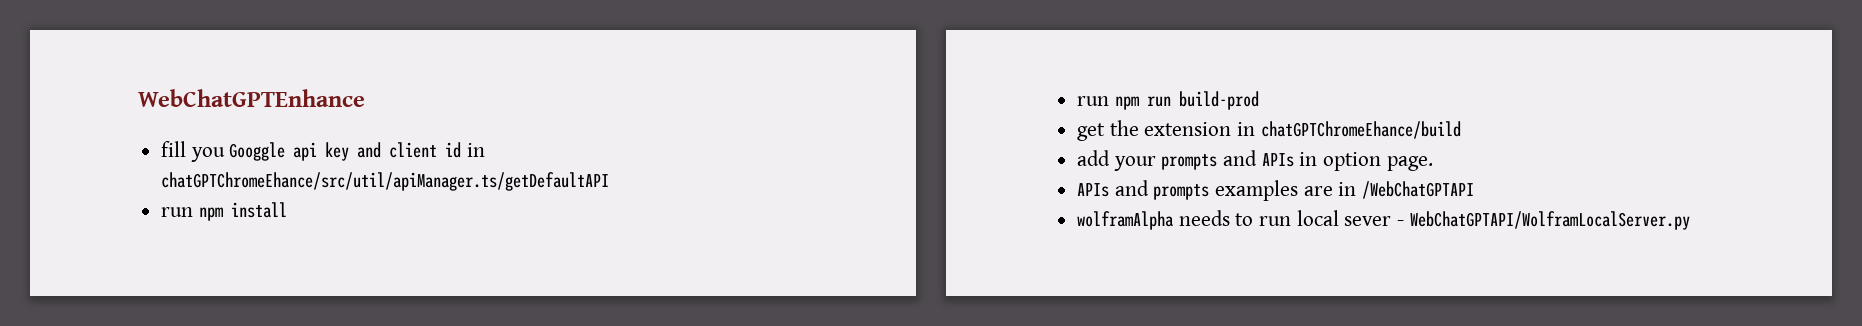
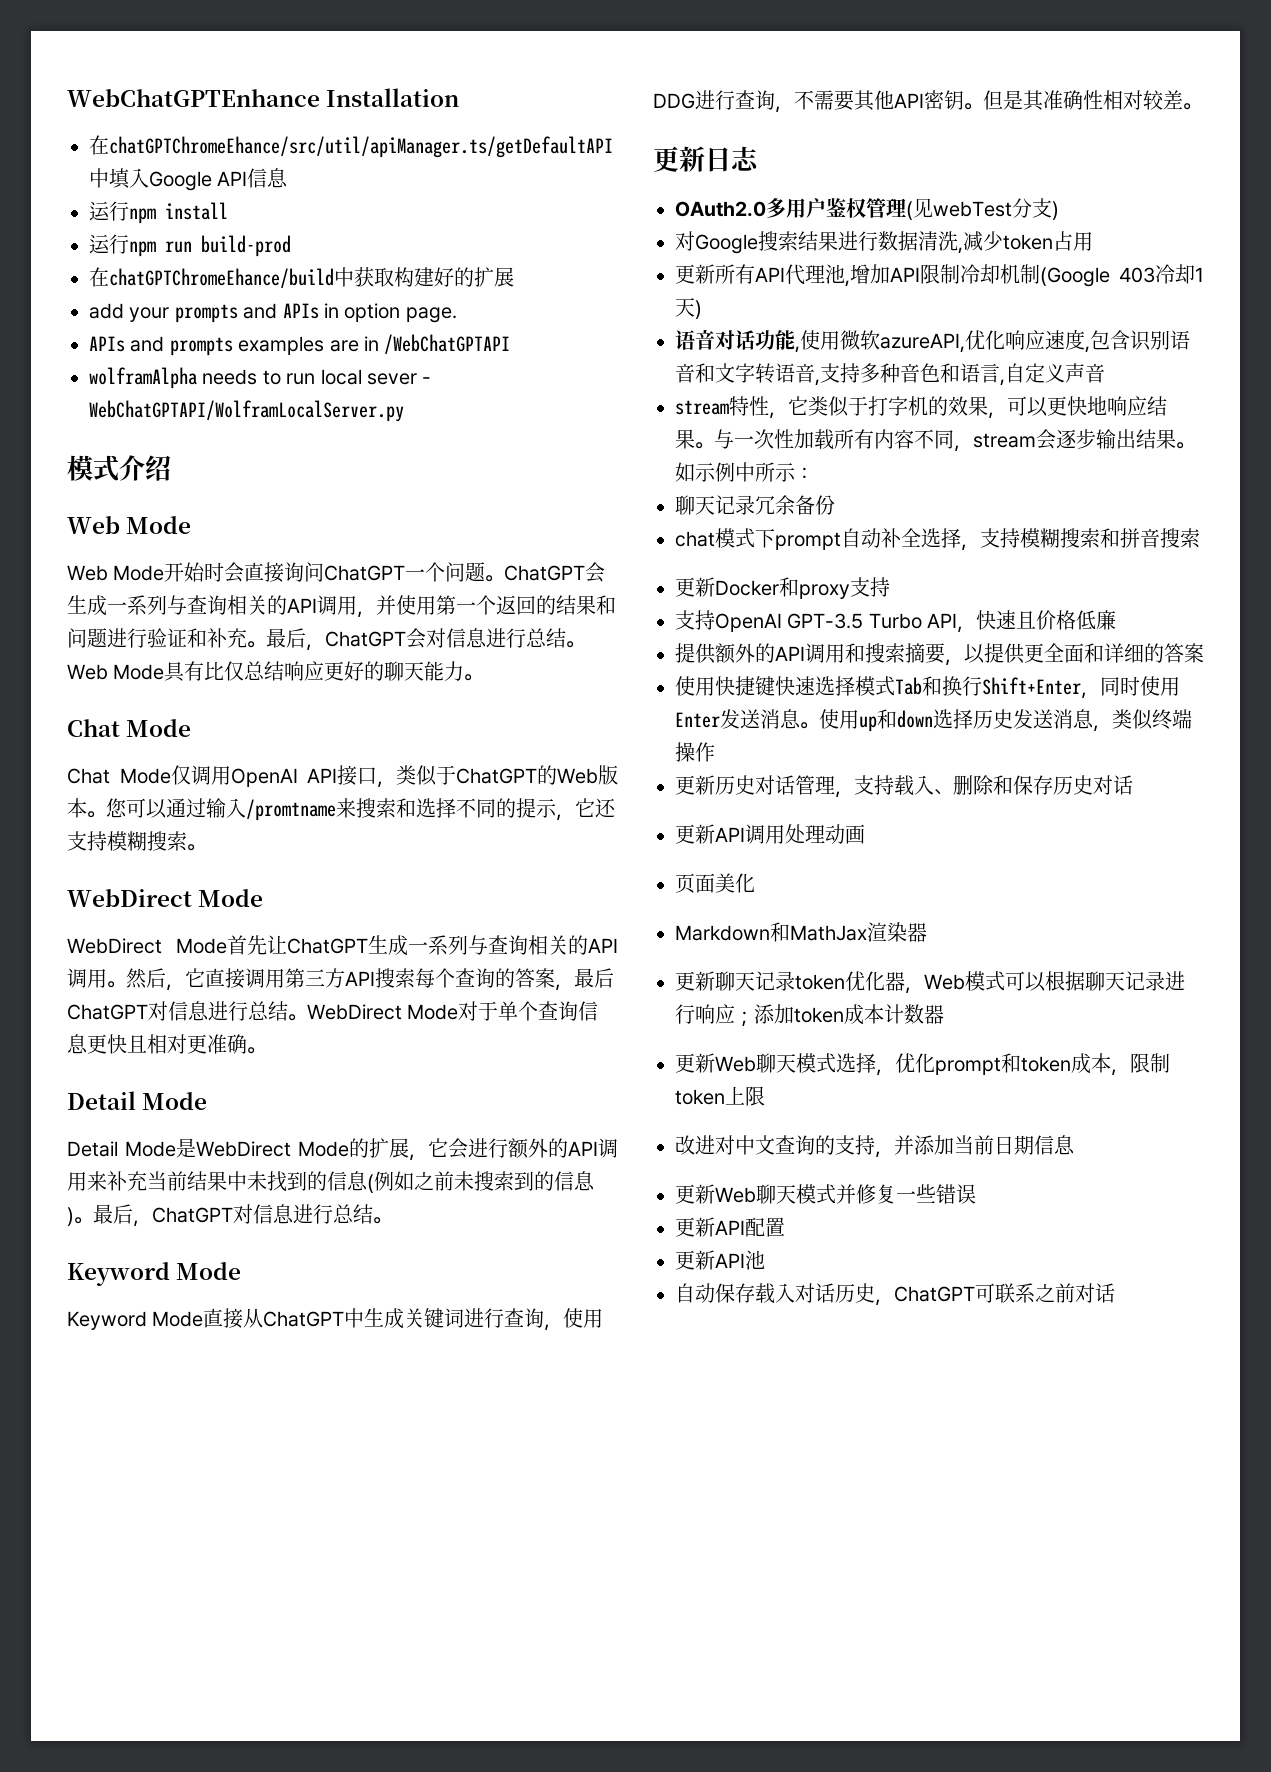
- WebChatGPTEnhance
- fill you Googgle api key and client id in chatGPTChromeEhance/src/util/apiManager.ts/getDefaultAPI
- run npm install
+ WebChatGPTEnhance Installation
+ 在chatGPTChromeEhance/src/util/apiManager.ts/getDefaultAPI中填入Google API信息
+ 运行npm install
- run npm run build-prod
+ 运行npm run build-prod
- get the extension in chatGPTChromeEhance/build
+ 在chatGPTChromeEhance/build中获取构建好的扩展
+ 模式介绍
+ Web Mode
+ Web Mode开始时会直接询问ChatGPT一个问题。ChatGPT会生成一系列与查询相关的API调用，并使用第一个返回的结果和问题进行验证和补充。最后，ChatGPT会对信息进行总结。Web Mode具有比仅总结响应更好的聊天能力。
+ Chat Mode
+ Chat Mode仅调用OpenAI API接口，类似于ChatGPT的Web版本。您可以通过输入/promtname来搜索和选择不同的提示，它还支持模糊搜索。
+ WebDirect Mode
+ WebDirect Mode首先让ChatGPT生成一系列与查询相关的API调用。然后，它直接调用第三方API搜索每个查询的答案，最后ChatGPT对信息进行总结。WebDirect Mode对于单个查询信息更快且相对更准确。
+ Detail Mode
+ Detail Mode是WebDirect Mode的扩展，它会进行额外的API调用来补充当前结果中未找到的信息(例如之前未搜索到的信息)。最后，ChatGPT对信息进行总结。
+ Keyword Mode
+ Keyword Mode直接从ChatGPT中生成关键词进行查询，使用DDG进行查询，不需要其他API密钥。但是其准确性相对较差。
+ 更新日志
+ OAuth2.0多用户鉴权管理(见webTest分支)
+ 对Google搜索结果进行数据清洗,减少token占用
+ 更新所有API代理池,增加API限制冷却机制(Google 403冷却1天)
+ 语音对话功能,使用微软azureAPI,优化响应速度,包含识别语音和文字转语音,支持多种音色和语言,自定义声音
+ stream特性，它类似于打字机的效果，可以更快地响应结果。与一次性加载所有内容不同，stream会逐步输出结果。如示例中所示：
+ 聊天记录冗余备份
+ chat模式下prompt自动补全选择，支持模糊搜索和拼音搜索
+ 更新Docker和proxy支持
+ 支持OpenAI GPT-3.5 Turbo API，快速且价格低廉
+ 提供额外的API调用和搜索摘要，以提供更全面和详细的答案
+ 使用快捷键快速选择模式Tab和换行Shift+Enter，同时使用Enter发送消息。使用up和down选择历史发送消息，类似终端操作
+ 更新历史对话管理，支持载入、删除和保存历史对话
+ 更新API调用处理动画
+ 页面美化
+ Markdown和MathJax渲染器
+ 更新聊天记录token优化器，Web模式可以根据聊天记录进行响应；添加token成本计数器
+ 更新Web聊天模式选择，优化prompt和token成本，限制token上限
+ 改进对中文查询的支持，并添加当前日期信息
+ 更新Web聊天模式并修复一些错误
+ 更新API配置
+ 更新API池
+ 自动保存载入对话历史，ChatGPT可联系之前对话

